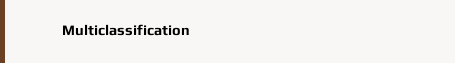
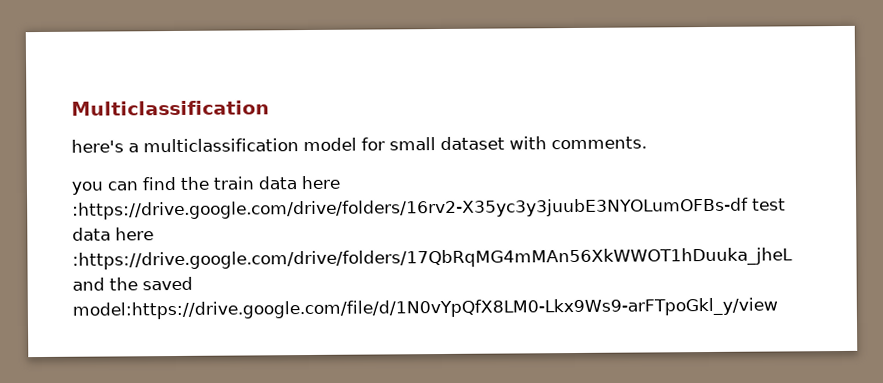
+ here's a multiclassification model for small dataset with comments.
+ you can find the train data here :https://drive.google.com/drive/folders/16rv2-X35yc3y3juubE3NYOLumOFBs-df test data here :https://drive.google.com/drive/folders/17QbRqMG4mMAn56XkWWOT1hDuuka_jheL and the saved model:https://drive.google.com/file/d/1N0vYpQfX8LM0-Lkx9Ws9-arFTpoGkl_y/view

